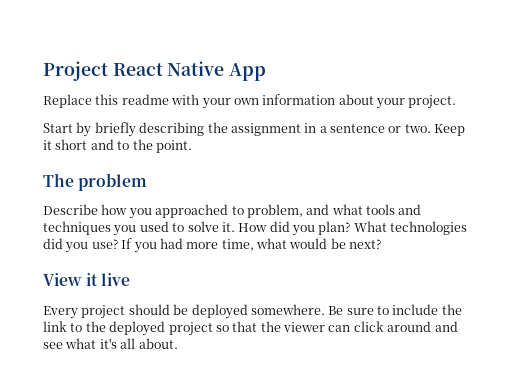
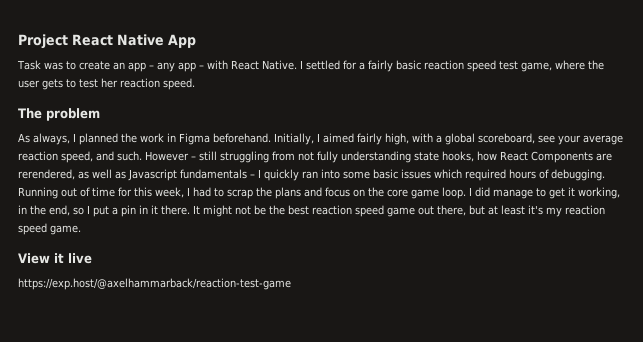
- Replace this readme with your own information about your project.
- Start by briefly describing the assignment in a sentence or two. Keep it short and to the point.
+ Task was to create an app – any app – with React Native. I settled for a fairly basic reaction speed test game, where the user gets to test her reaction speed.
  The problem
- Describe how you approached to problem, and what tools and techniques you used to solve it. How did you plan? What technologies did you use? If you had more time, what would be next?
+ As always, I planned the work in Figma beforehand. Initially, I aimed fairly high, with a global scoreboard, see your average reaction speed, and such. However – still struggling from not fully understanding state hooks, how React Components are rerendered, as well as Javascript fundamentals – I quickly ran into some basic issues which required hours of debugging. Running out of time for this week, I had to scrap the plans and focus on the core game loop. I did manage to get it working, in the end, so I put a pin in it there. It might not be the best reaction speed game out there, but at least it's my reaction speed game.
  View it live
- Every project should be deployed somewhere. Be sure to include the link to the deployed project so that the viewer can click around and see what it's all about.
+ https://exp.host/@axelhammarback/reaction-test-game

